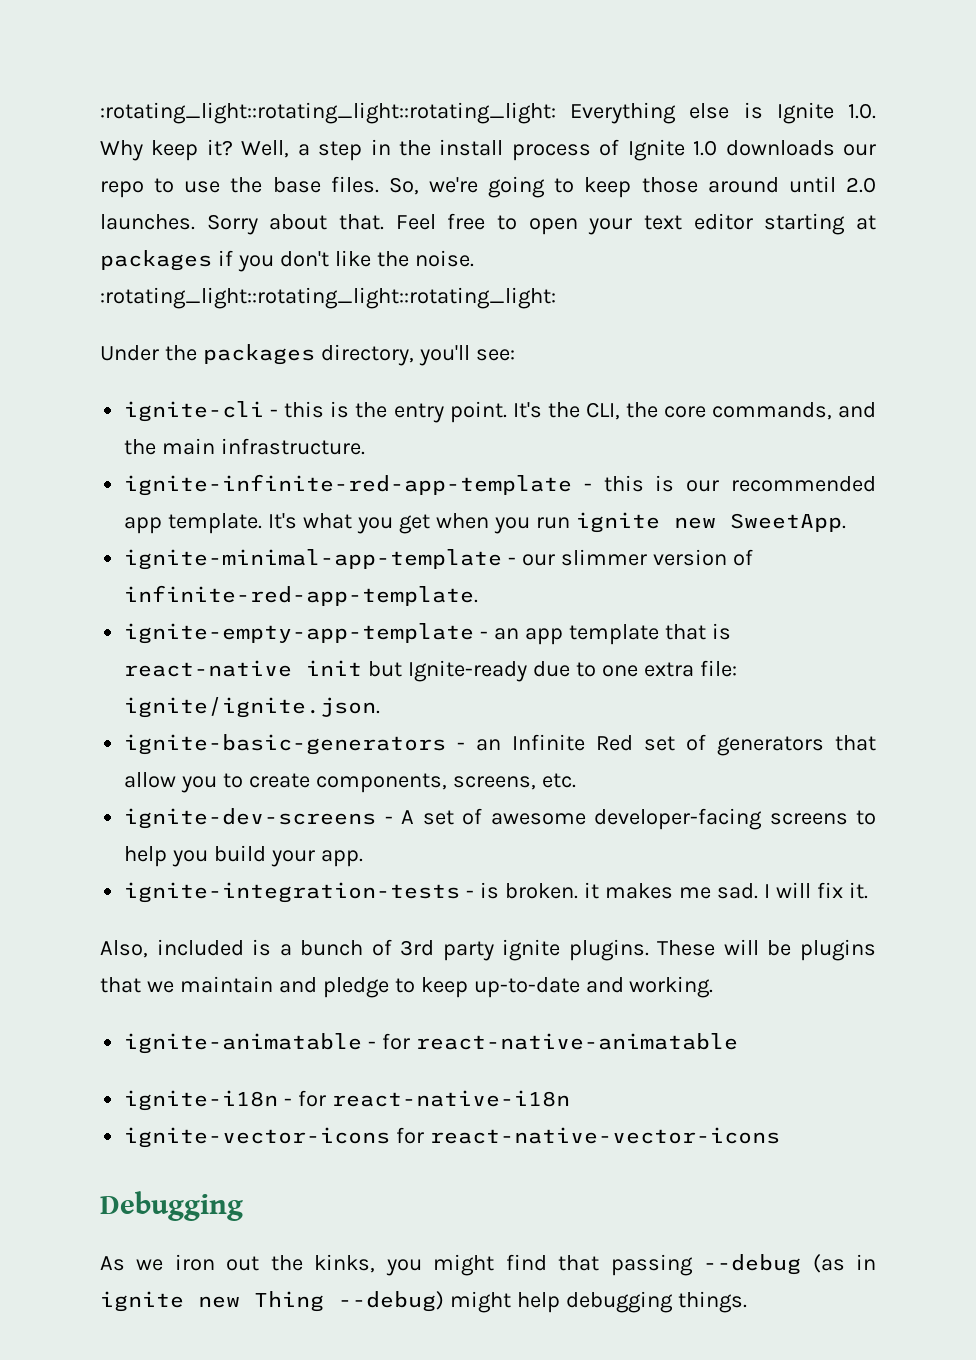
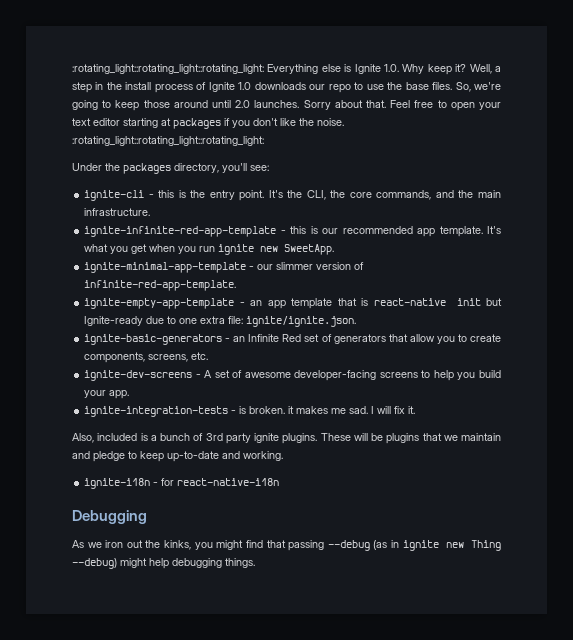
- ignite-animatable - for react-native-animatable
- ignite-vector-icons for react-native-vector-icons

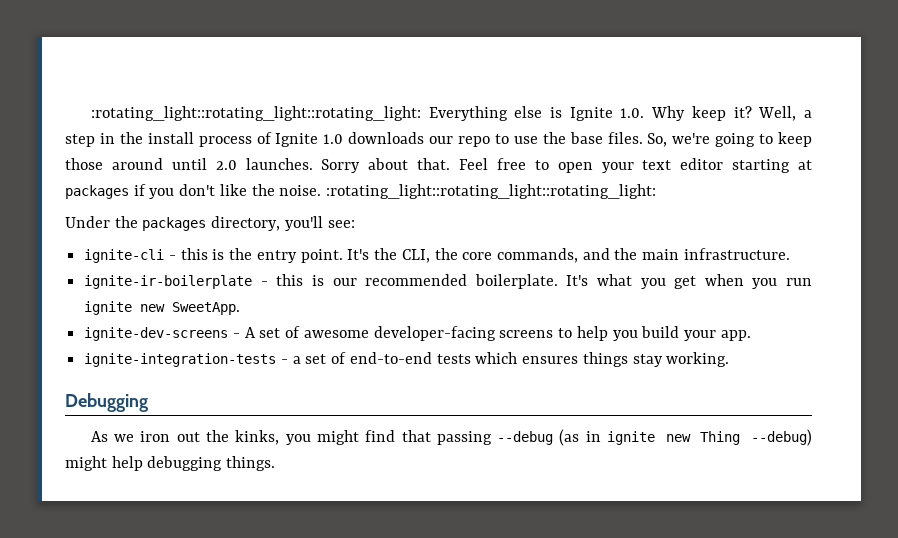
- ignite-infinite-red-app-template - this is our recommended app template.
+ ignite-ir-boilerplate - this is our recommended boilerplate.
- ignite-minimal-app-template - our slimmer version of infinite-red-app-template.
- ignite-empty-app-template - an app template that is react-native init but Ignite-ready due to one extra file: ignite/ignite.json.
- ignite-basic-generators - an Infinite Red set of generators that allow you to create components, screens, etc.
- ignite-integration-tests - is broken. it makes me sad. I will fix it.
- Also, included is a bunch of 3rd party ignite plugins. These will be plugins that we maintain and pledge to keep up-to-date and working.
- ignite-i18n - for react-native-i18n
+ ignite-integration-tests - a set of end-to-end tests which ensures things stay working.

